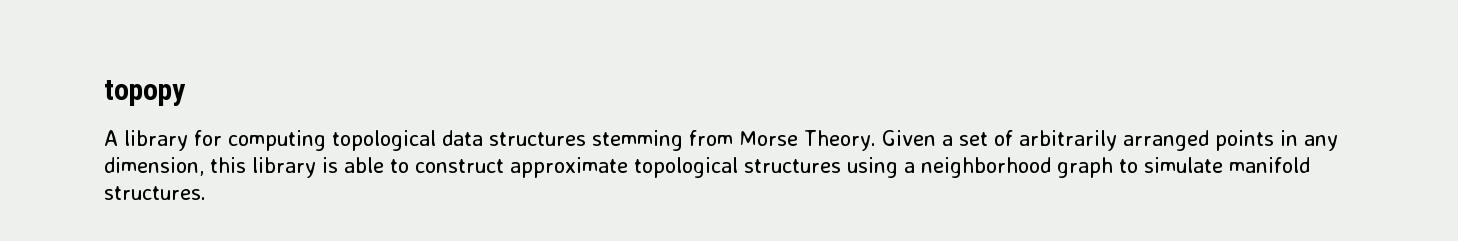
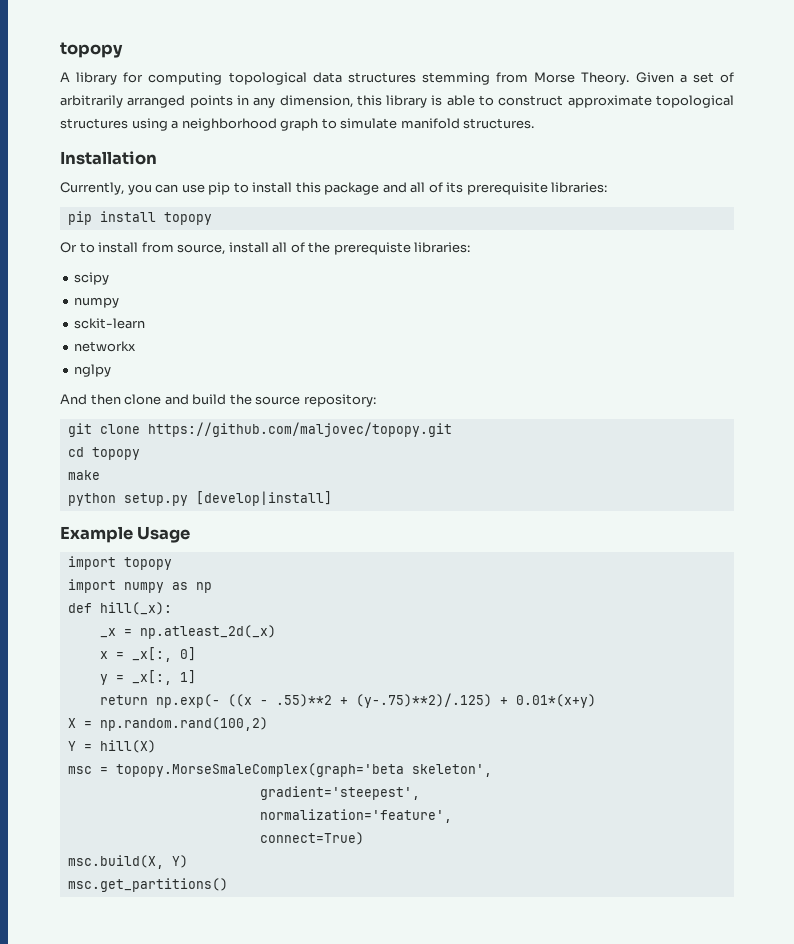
+ Installation
+ Currently, you can use pip to install this package and all of its prerequisite libraries:
+ pip install topopy
+ Or to install from source, install all of the prerequiste libraries:
+ scipy
+ numpy
+ sckit-learn
+ networkx
+ nglpy
+ And then clone and build the source repository:
+ git clone https://github.com/maljovec/topopy.git
+ cd topopy
+ make
+ python setup.py [develop|install]
+ Example Usage
+ import topopy
+ import numpy as np
+ def hill(_x):
+ _x = np.atleast_2d(_x)
+ x = _x[:, 0]
+ y = _x[:, 1]
+ return np.exp(- ((x - .55)**2 + (y-.75)**2)/.125) + 0.01*(x+y)
+ X = np.random.rand(100,2)
+ Y = hill(X)
+ msc = topopy.MorseSmaleComplex(graph='beta skeleton',
+ gradient='steepest',
+ normalization='feature',
+ connect=True)
+ msc.build(X, Y)
+ msc.get_partitions()

